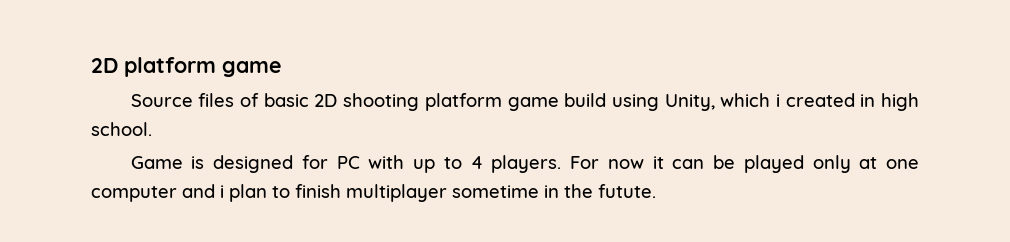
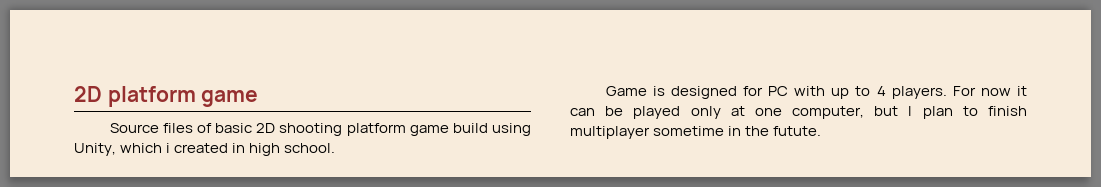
- For now it can be played only at one computer and i plan to finish multiplayer sometime in the futute.
+ For now it can be played only at one computer, but I plan to finish multiplayer sometime in the futute.

